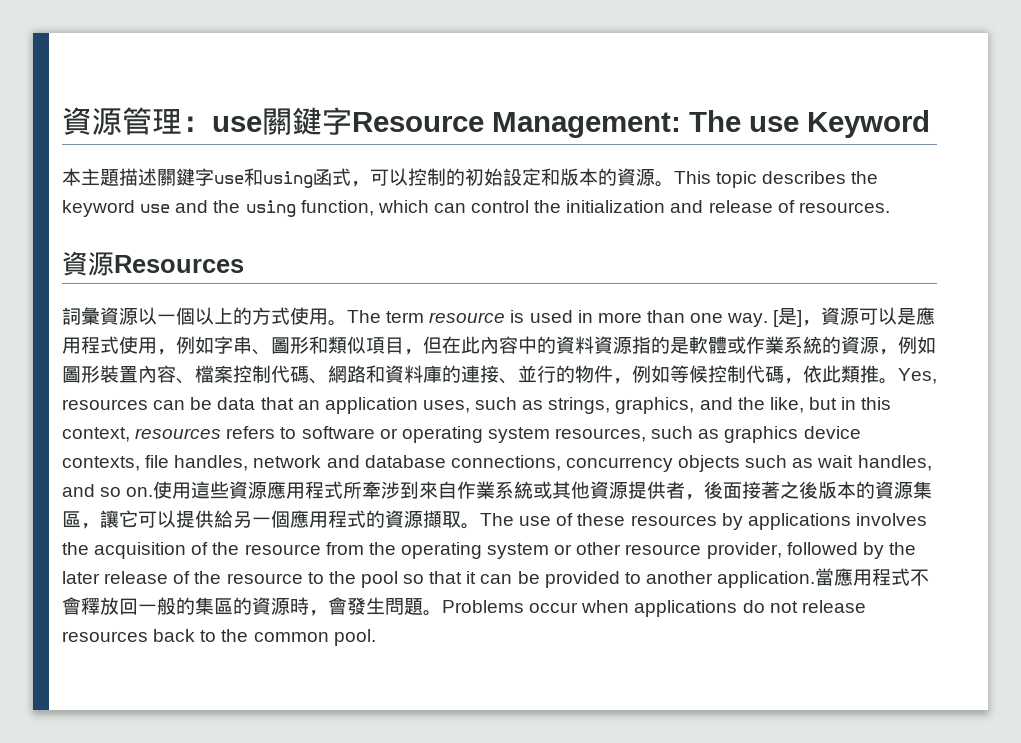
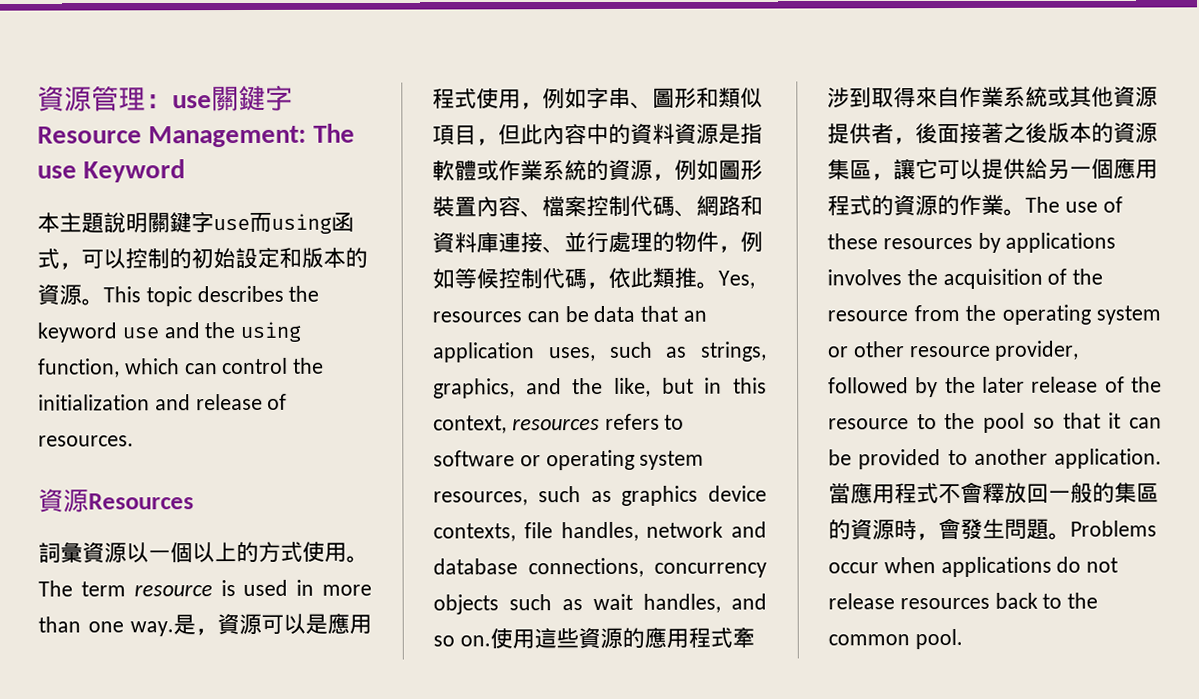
- 本主題描述關鍵字use和using函式，可以控制的初始設定和版本的資源。
+ 本主題說明關鍵字use而using函式，可以控制的初始設定和版本的資源。
- [是]，資源可以是應用程式使用，例如字串、圖形和類似項目，但在此內容中的資料資源指的是軟體或作業系統的資源，例如圖形裝置內容、檔案控制代碼、網路和資料庫的連接、並行的物件，例如等候控制代碼，依此類推。
+ 是，資源可以是應用程式使用，例如字串、圖形和類似項目，但此內容中的資料資源是指軟體或作業系統的資源，例如圖形裝置內容、檔案控制代碼、網路和資料庫連接、並行處理的物件，例如等候控制代碼，依此類推。
- 使用這些資源應用程式所牽涉到來自作業系統或其他資源提供者，後面接著之後版本的資源集區，讓它可以提供給另一個應用程式的資源擷取。
+ 使用這些資源的應用程式牽涉到取得來自作業系統或其他資源提供者，後面接著之後版本的資源集區，讓它可以提供給另一個應用程式的資源的作業。

